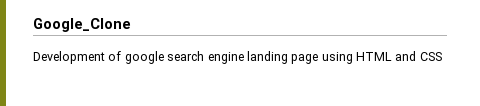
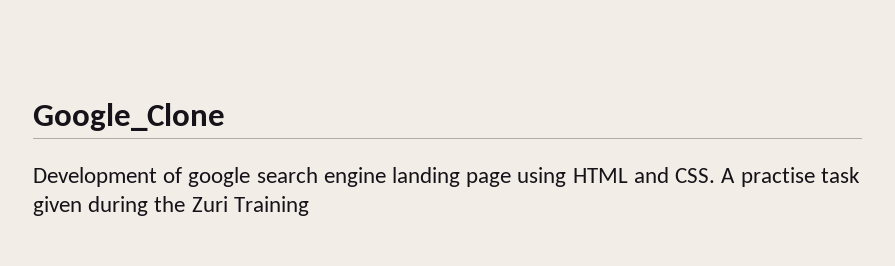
- Development of google search engine landing page using HTML and CSS
+ Development of google search engine landing page using HTML and CSS. A practise task given during the Zuri Training

